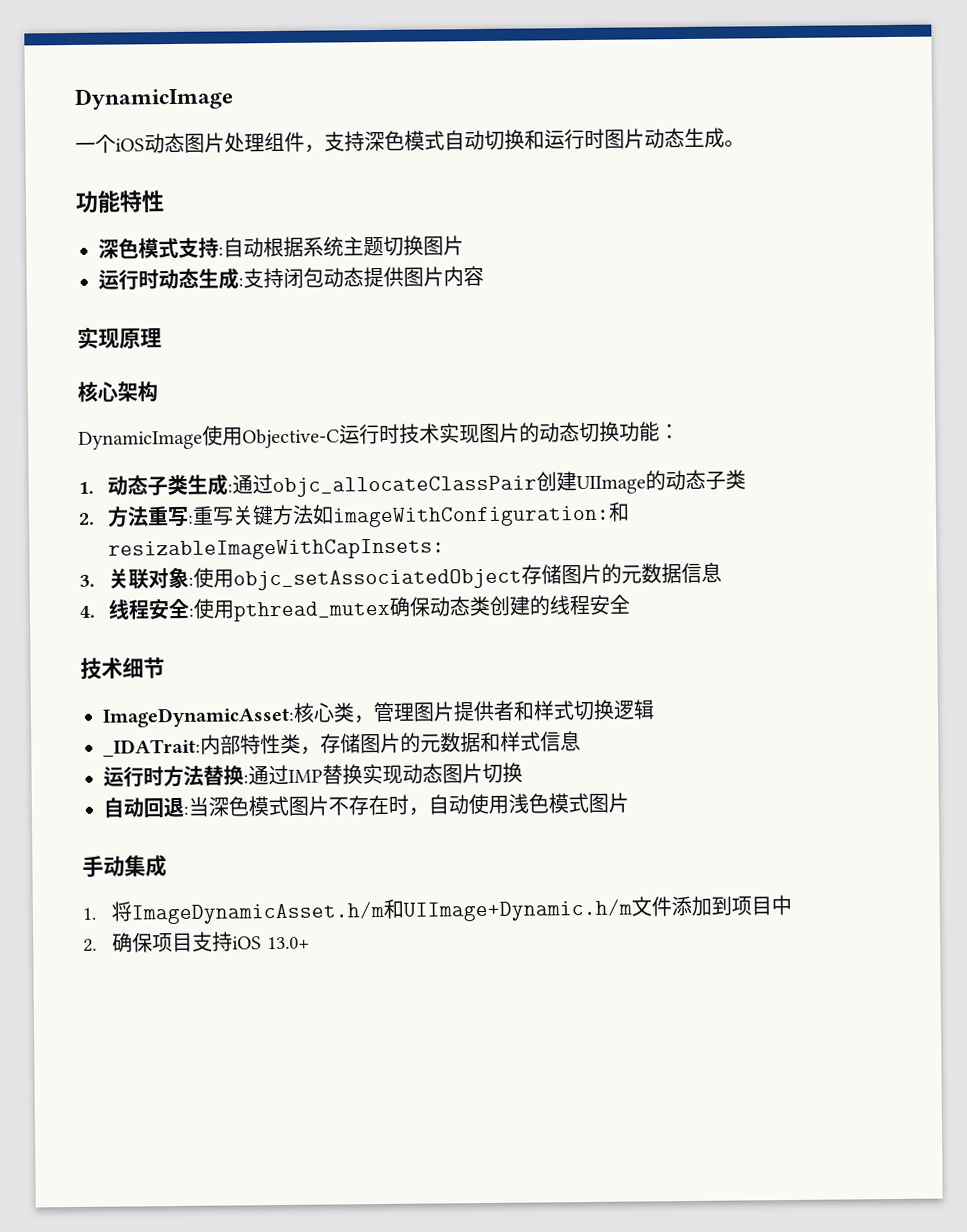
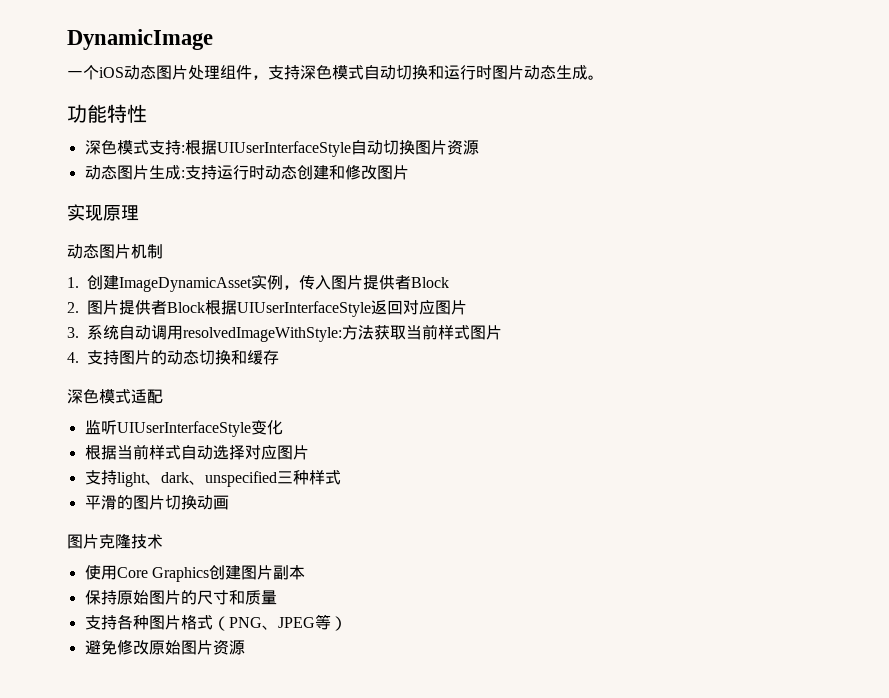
- 深色模式支持:自动根据系统主题切换图片
- 运行时动态生成:支持闭包动态提供图片内容
+ 深色模式支持:根据UIUserInterfaceStyle自动切换图片资源
+ 动态图片生成:支持运行时动态创建和修改图片
- 核心架构
- DynamicImage使用Objective-C运行时技术实现图片的动态切换功能：
- 1.动态子类生成:通过objc_allocateClassPair创建UIImage的动态子类
- 2.方法重写:重写关键方法如imageWithConfiguration:和resizableImageWithCapInsets:
- 3.关联对象:使用objc_setAssociatedObject存储图片的元数据信息
- 4.线程安全:使用pthread_mutex确保动态类创建的线程安全
- 技术细节
- ImageDynamicAsset:核心类，管理图片提供者和样式切换逻辑
- _IDATrait:内部特性类，存储图片的元数据和样式信息
- 运行时方法替换:通过IMP替换实现动态图片切换
- 自动回退:当深色模式图片不存在时，自动使用浅色模式图片
- 手动集成
- 1.将ImageDynamicAsset.h/m和UIImage+Dynamic.h/m文件添加到项目中
- 2.确保项目支持iOS 13.0+
+ 动态图片机制
+ 1.创建ImageDynamicAsset实例，传入图片提供者Block
+ 2.图片提供者Block根据UIUserInterfaceStyle返回对应图片
+ 3.系统自动调用resolvedImageWithStyle:方法获取当前样式图片
+ 4.支持图片的动态切换和缓存
+ 深色模式适配
+ 监听UIUserInterfaceStyle变化
+ 根据当前样式自动选择对应图片
+ 支持light、dark、unspecified三种样式
+ 平滑的图片切换动画
+ 图片克隆技术
+ 使用Core Graphics创建图片副本
+ 保持原始图片的尺寸和质量
+ 支持各种图片格式（PNG、JPEG等）
+ 避免修改原始图片资源

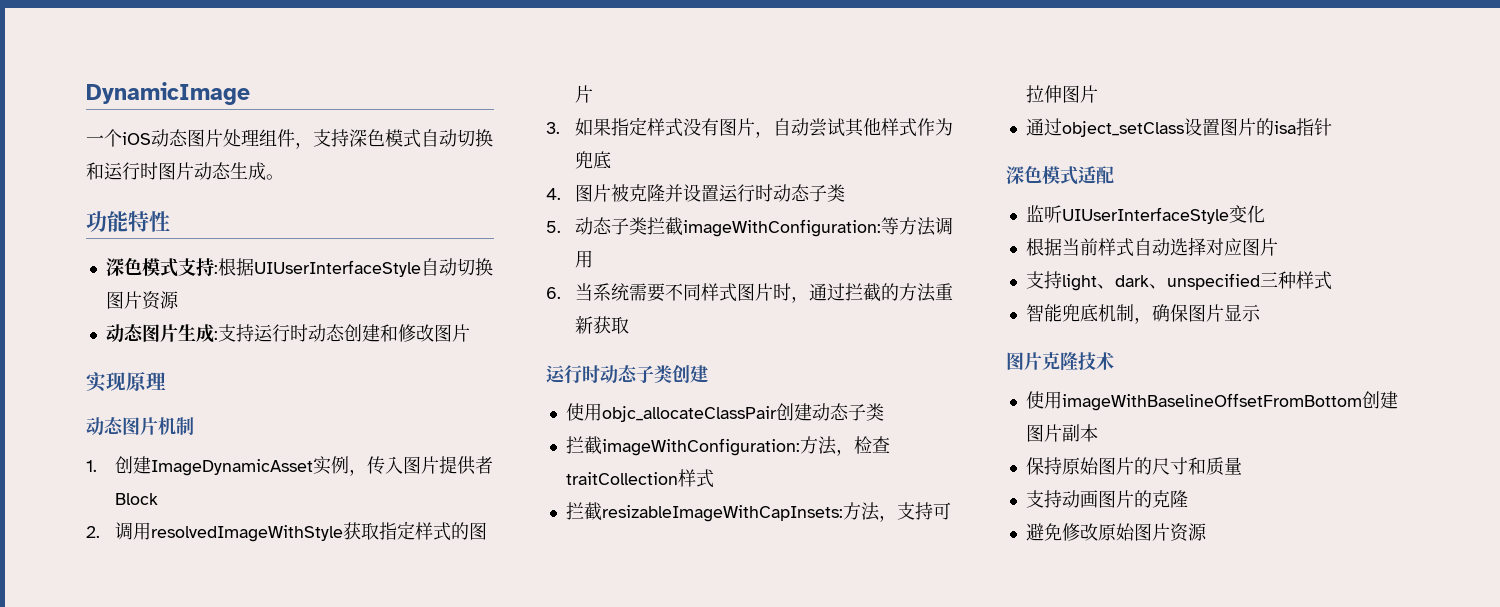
- 2.图片提供者Block根据UIUserInterfaceStyle返回对应图片
- 3.系统自动调用resolvedImageWithStyle:方法获取当前样式图片
- 4.支持图片的动态切换和缓存
+ 2.调用resolvedImageWithStyle获取指定样式的图片
+ 3.如果指定样式没有图片，自动尝试其他样式作为兜底
+ 4.图片被克隆并设置运行时动态子类
+ 5.动态子类拦截imageWithConfiguration:等方法调用
+ 6.当系统需要不同样式图片时，通过拦截的方法重新获取
+ 运行时动态子类创建
+ 使用objc_allocateClassPair创建动态子类
+ 拦截imageWithConfiguration:方法，检查traitCollection样式
+ 拦截resizableImageWithCapInsets:方法，支持可拉伸图片
+ 通过object_setClass设置图片的isa指针
- 平滑的图片切换动画
+ 智能兜底机制，确保图片显示
- 使用Core Graphics创建图片副本
+ 使用imageWithBaselineOffsetFromBottom创建图片副本
- 支持各种图片格式（PNG、JPEG等）
+ 支持动画图片的克隆

